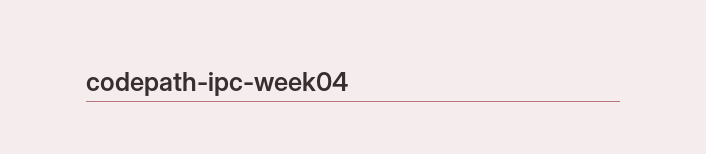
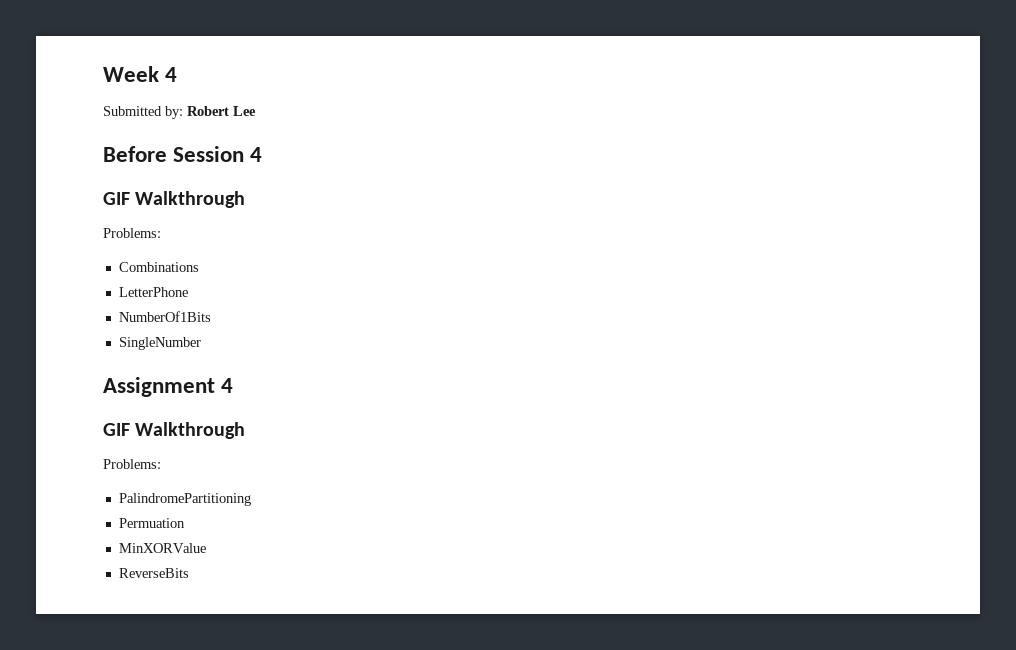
- codepath-ipc-week04
+ Week 4
+ Submitted by: Robert Lee
+ Before Session 4
+ GIF Walkthrough
+ Problems:
+ Combinations
+ LetterPhone
+ NumberOf1Bits
+ SingleNumber
+ Assignment 4
+ GIF Walkthrough
+ Problems:
+ PalindromePartitioning
+ Permuation
+ MinXORValue
+ ReverseBits

